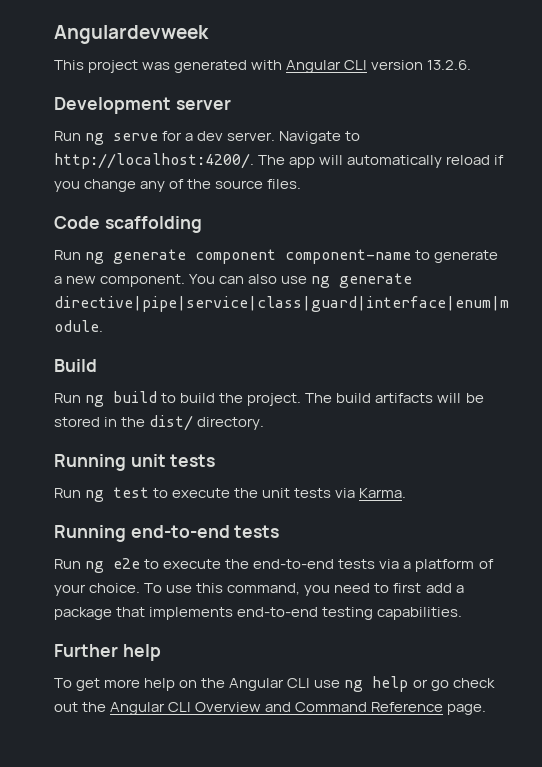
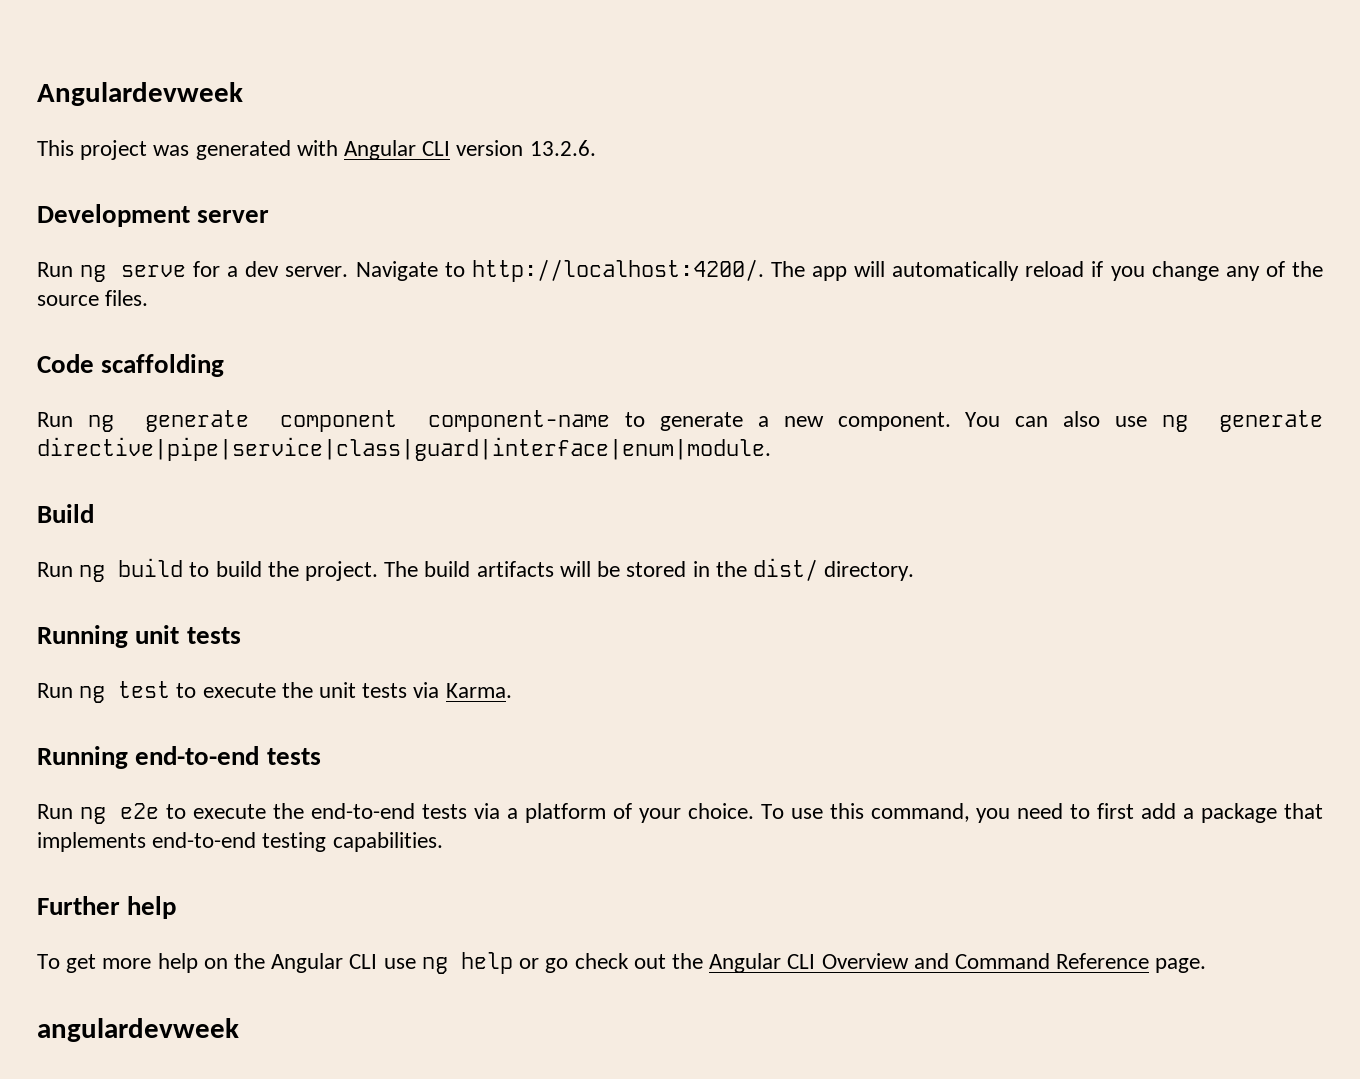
+ angulardevweek

